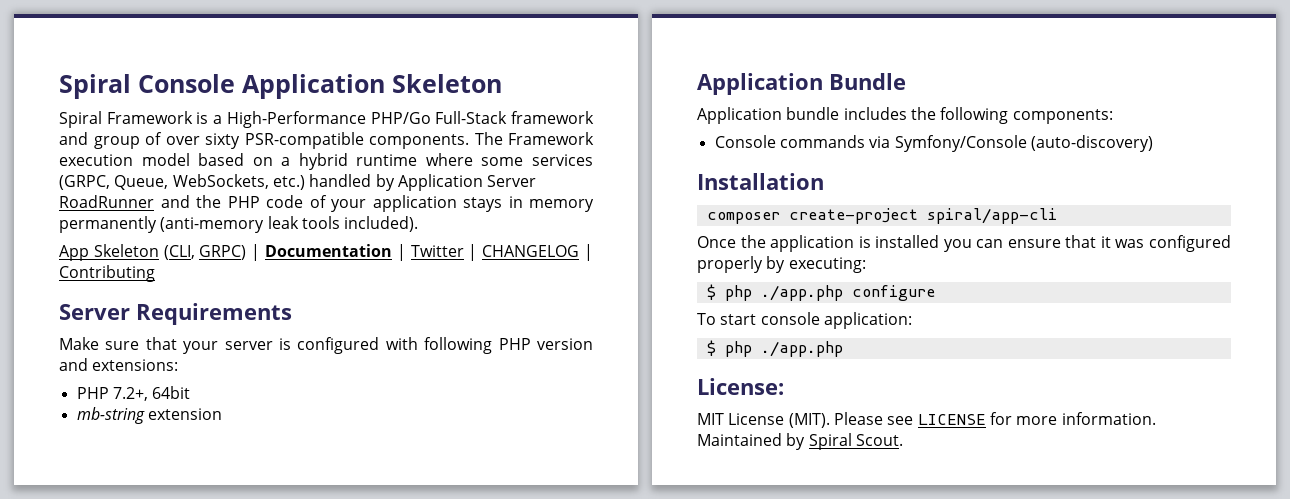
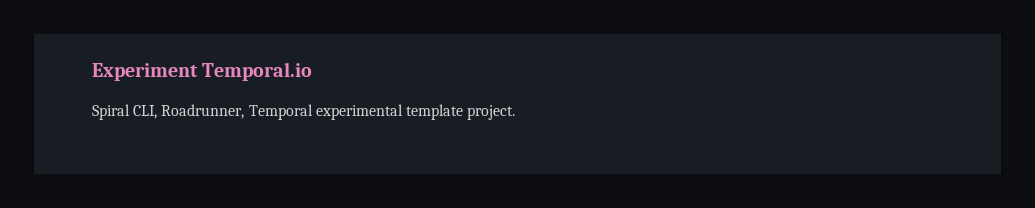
- Spiral Console Application Skeleton
- Spiral Framework is a High-Performance PHP/Go Full-Stack framework and group of over sixty PSR-compatible components. The Framework execution model based on a hybrid runtime where some services (GRPC, Queue, WebSockets, etc.) handled by Application Server RoadRunner and the PHP code of your application stays in memory permanently (anti-memory leak tools included).
- App Skeleton (CLI, GRPC) | Documentation | Twitter | CHANGELOG | Contributing
- Server Requirements
- Make sure that your server is configured with following PHP version and extensions:
- PHP 7.2+, 64bit
- mb-string extension
- Application Bundle
- Application bundle includes the following components:
- Console commands via Symfony/Console (auto-discovery)
- Installation
- composer create-project spiral/app-cli
- Once the application is installed you can ensure that it was configured properly by executing:
- $ php ./app.php configure
- To start console application:
- $ php ./app.php
- License:
- MIT License (MIT). Please see LICENSE for more information. Maintained by Spiral Scout.
+ Experiment Temporal.io
+ Spiral CLI, Roadrunner, Temporal experimental template project.

